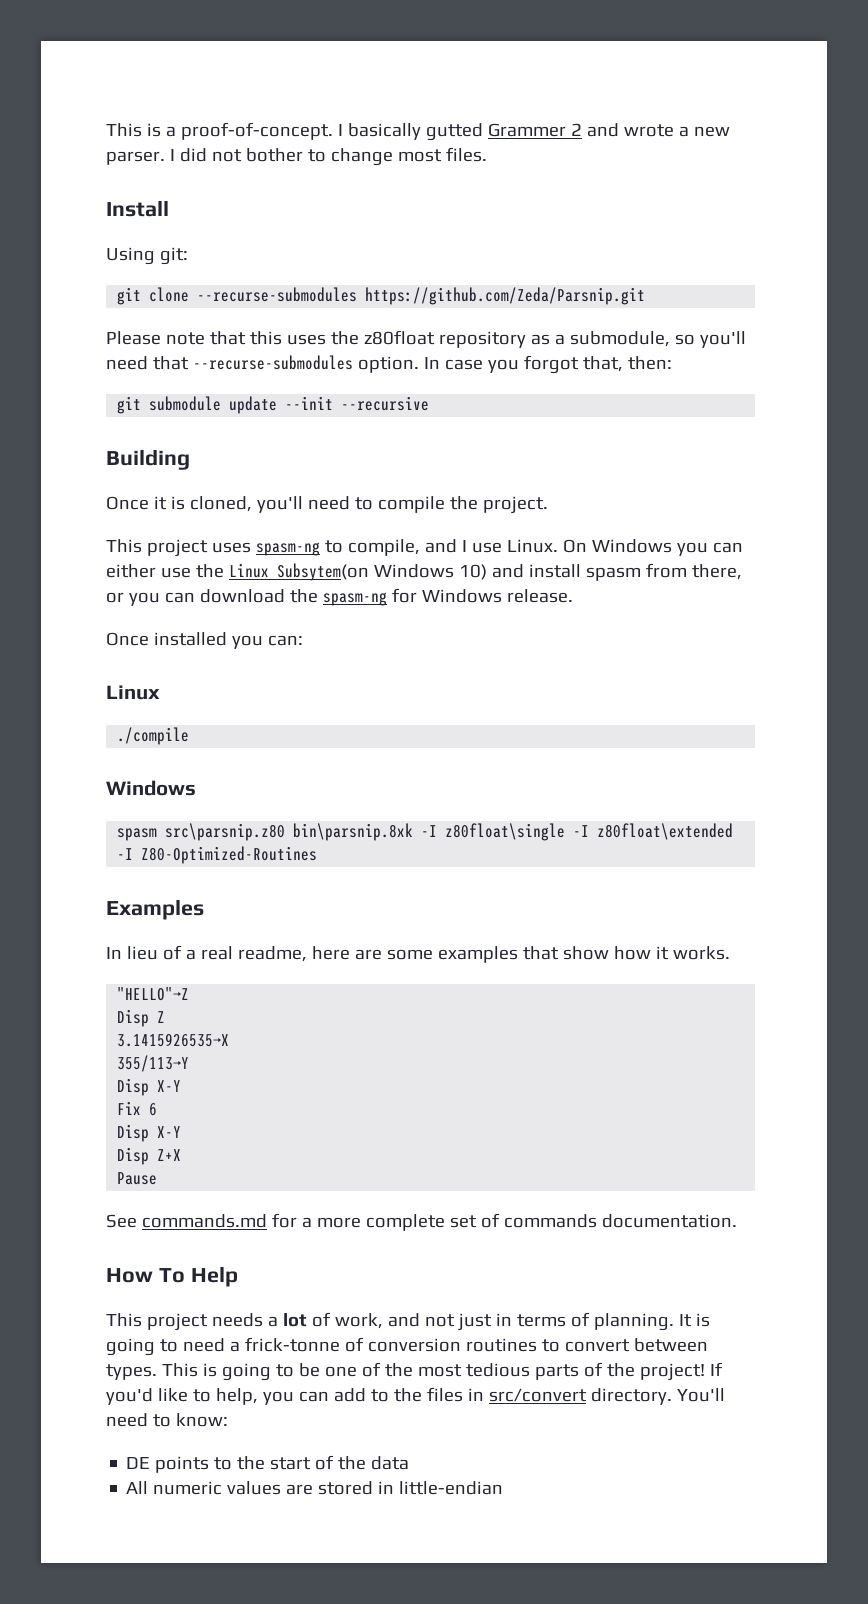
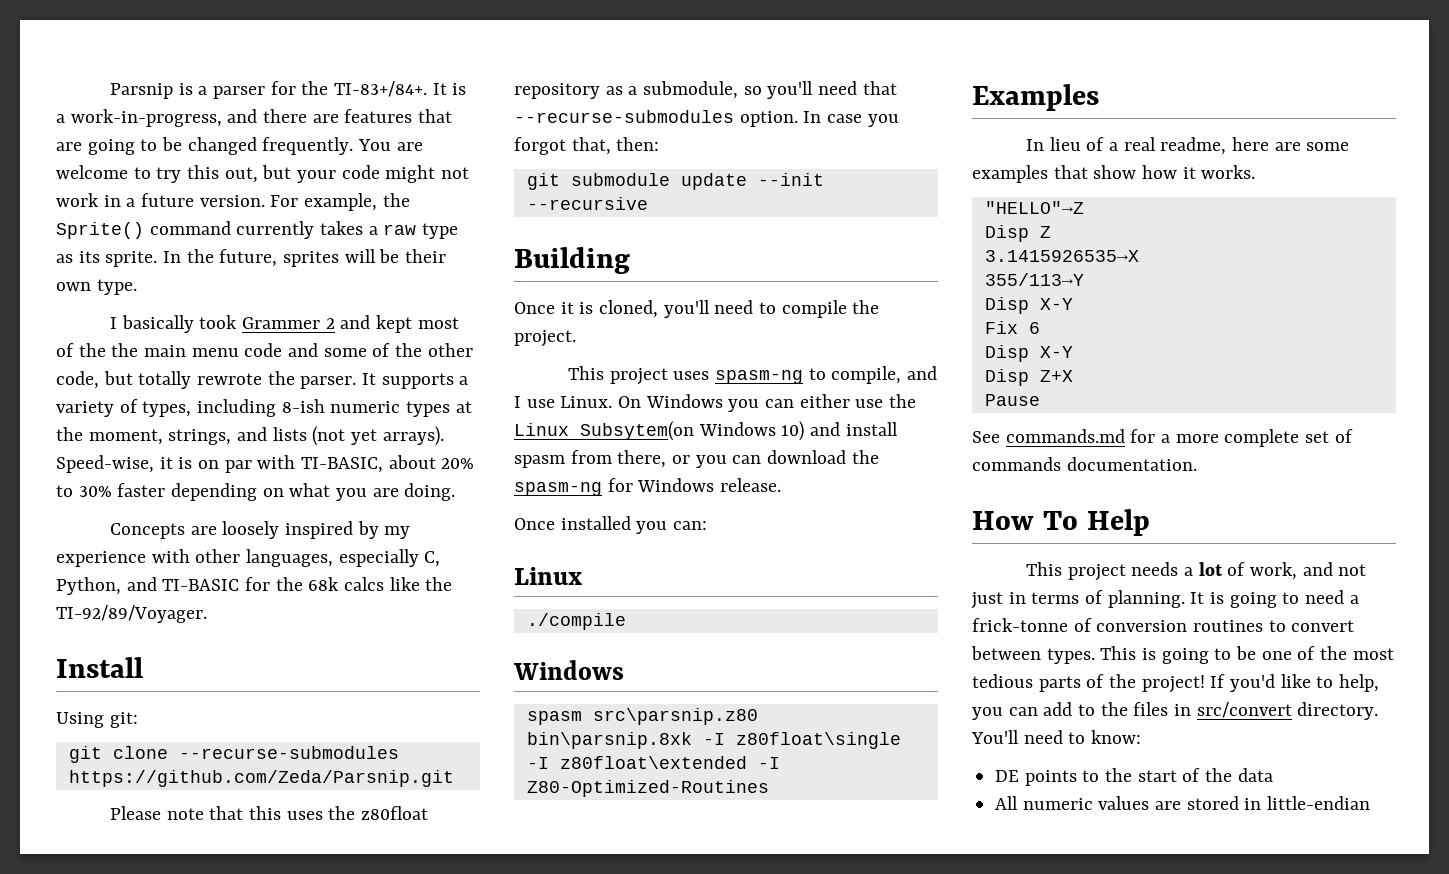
- This is a proof-of-concept. I basically gutted Grammer 2 and wrote a new parser. I did not bother to change most files.
+ Parsnip is a parser for the TI-83+/84+. It is a work-in-progress, and there are features that are going to be changed frequently. You are welcome to try this out, but your code might not work in a future version. For example, the Sprite() command currently takes a raw type as its sprite. In the future, sprites will be their own type.
+ I basically took Grammer 2 and kept most of the the main menu code and some of the other code, but totally rewrote the parser. It supports a variety of types, including 8-ish numeric types at the moment, strings, and lists (not yet arrays). Speed-wise, it is on par with TI-BASIC, about 20% to 30% faster depending on what you are doing.
+ Concepts are loosely inspired by my experience with other languages, especially C, Python, and TI-BASIC for the 68k calcs like the TI-92/89/Voyager.

